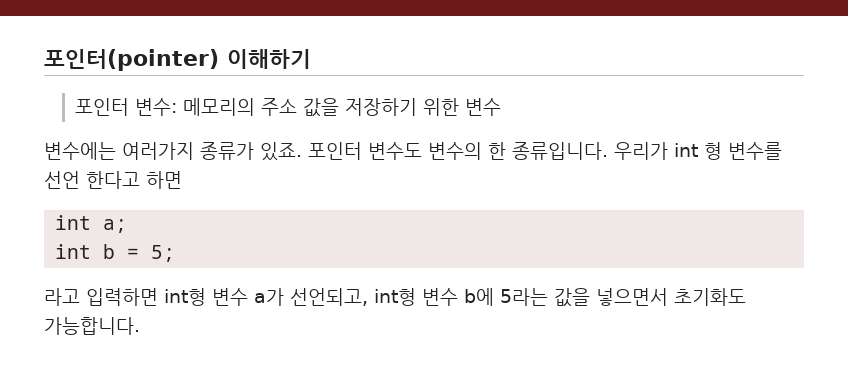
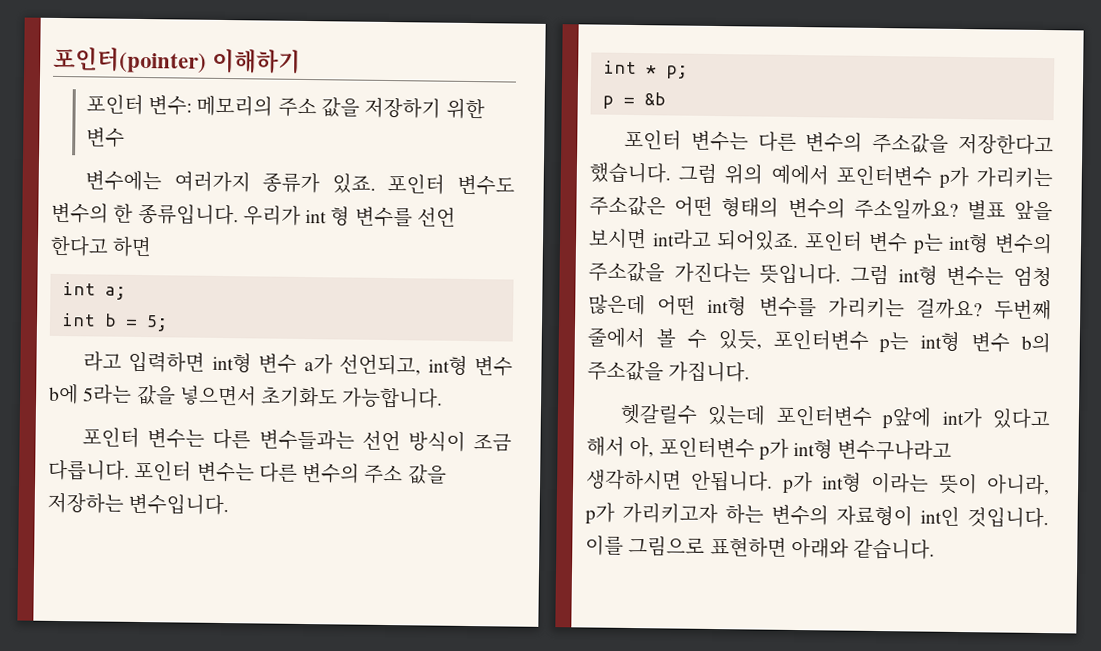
+ 포인터 변수는 다른 변수들과는 선언 방식이 조금 다릅니다. 포인터 변수는 다른 변수의 주소 값을 저장하는 변수입니다.
+ int * p;
+ p = &b
+ 포인터 변수는 다른 변수의 주소값을 저장한다고 했습니다. 그럼 위의 예에서 포인터변수 p가 가리키는 주소값은 어떤 형태의 변수의 주소일까요? 별표 앞을 보시면 int라고 되어있죠. 포인터 변수 p는 int형 변수의 주소값을 가진다는 뜻입니다. 그럼 int형 변수는 엄청 많은데 어떤 int형 변수를 가리키는 걸까요? 두번째 줄에서 볼 수 있듯, 포인터변수 p는 int형 변수 b의 주소값을 가집니다.
+ 헷갈릴수 있는데 포인터변수 p앞에 int가 있다고 해서 아, 포인터변수 p가 int형 변수구나라고 생각하시면 안됩니다. p가 int형 이라는 뜻이 아니라, p가 가리키고자 하는 변수의 자료형이 int인 것입니다. 이를 그림으로 표현하면 아래와 같습니다.

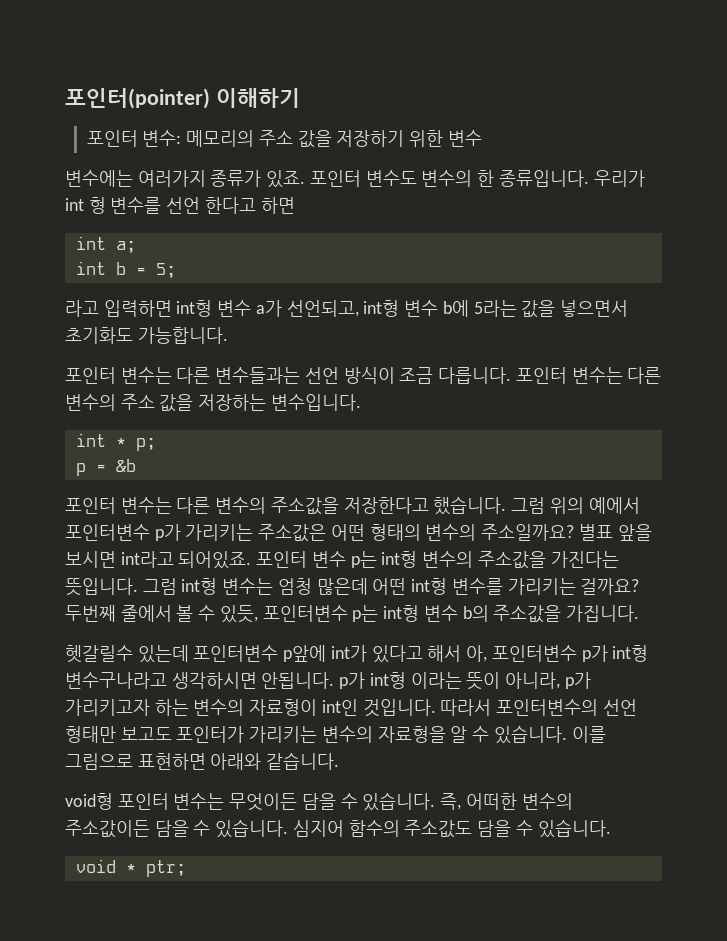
+ 따라서 포인터변수의 선언 형태만 보고도 포인터가 가리키는 변수의 자료형을 알 수 있습니다.
+ void형 포인터 변수는 무엇이든 담을 수 있습니다. 즉, 어떠한 변수의 주소값이든 담을 수 있습니다. 심지어 함수의 주소값도 담을 수 있습니다.
+ void * ptr;

